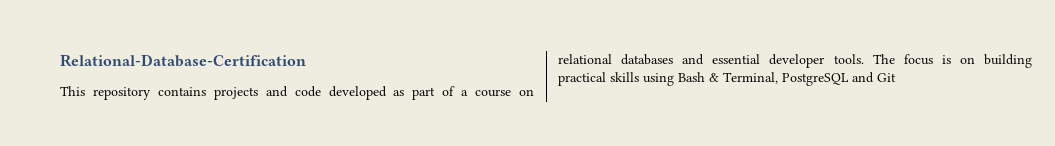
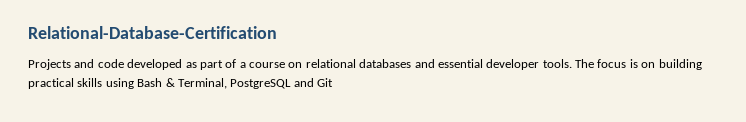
- This repository contains projects and code developed as part of a course on relational databases and essential developer tools.
+ Projects and code developed as part of a course on relational databases and essential developer tools.

